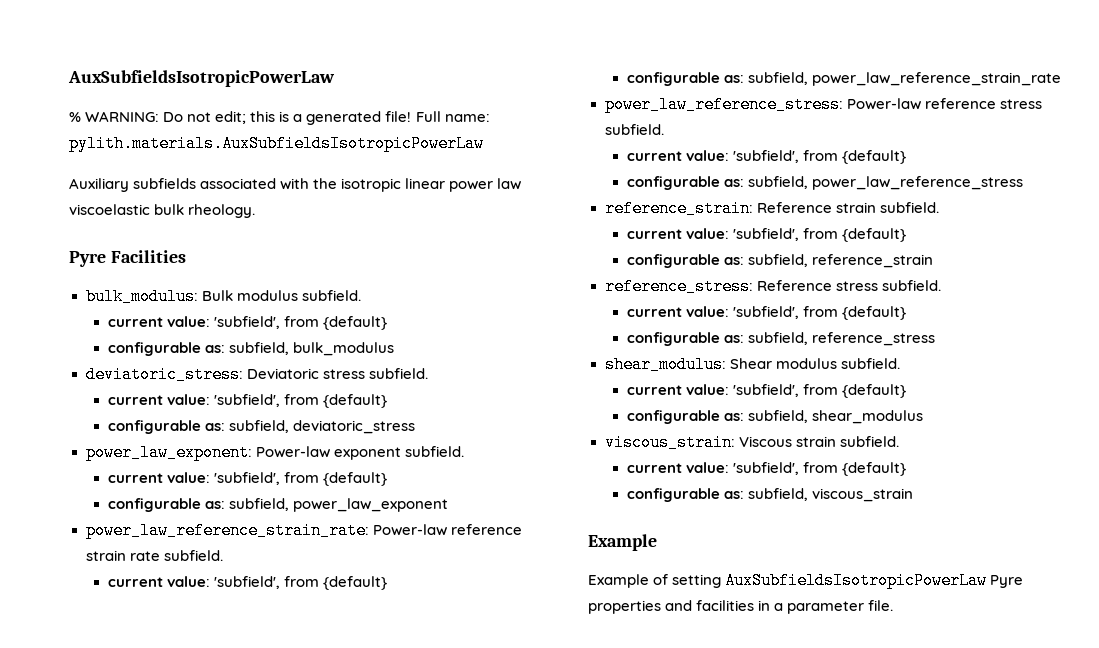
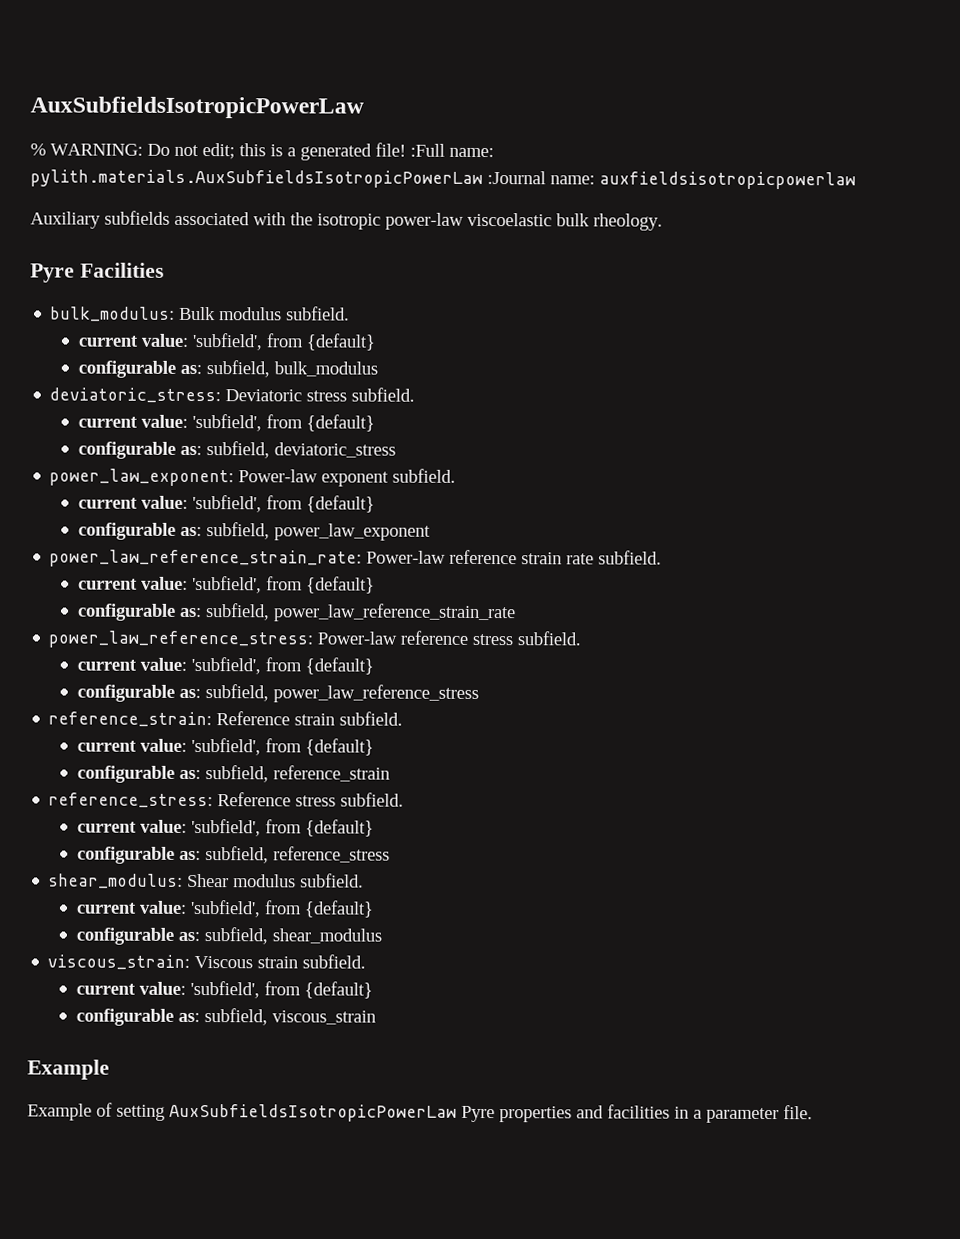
- % WARNING: Do not edit; this is a generated file! Full name: pylith.materials.AuxSubfieldsIsotropicPowerLaw
+ % WARNING: Do not edit; this is a generated file! :Full name: pylith.materials.AuxSubfieldsIsotropicPowerLaw :Journal name: auxfieldsisotropicpowerlaw
- Auxiliary subfields associated with the isotropic linear power law viscoelastic bulk rheology.
+ Auxiliary subfields associated with the isotropic power-law viscoelastic bulk rheology.

